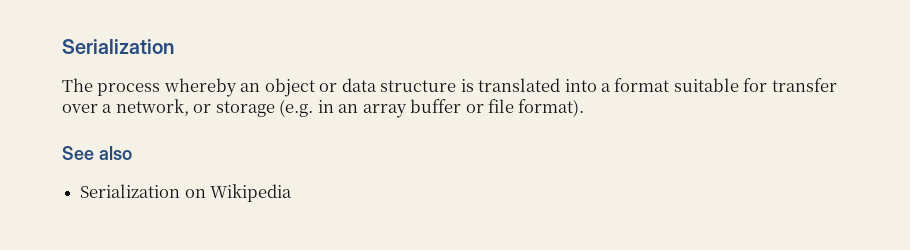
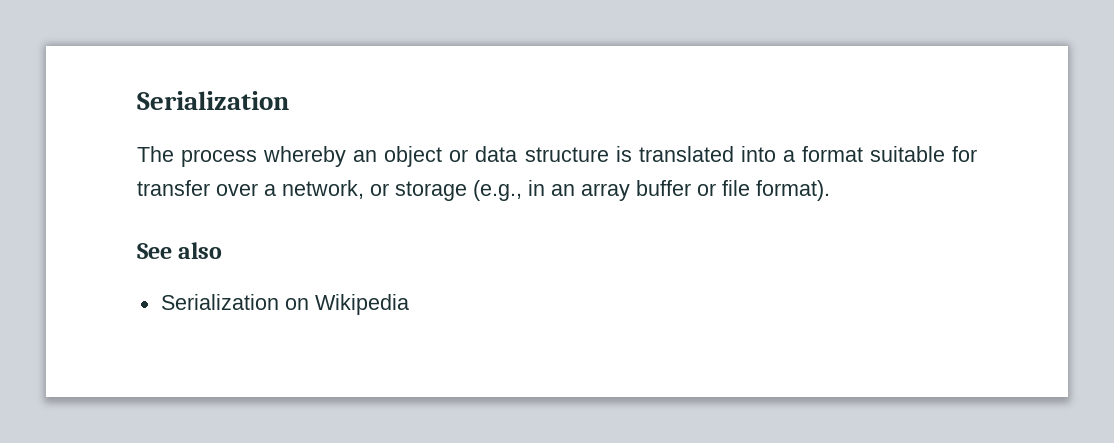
- The process whereby an object or data structure is translated into a format suitable for transfer over a network, or storage (e.g. in an array buffer or file format).
+ The process whereby an object or data structure is translated into a format suitable for transfer over a network, or storage (e.g., in an array buffer or file format).

